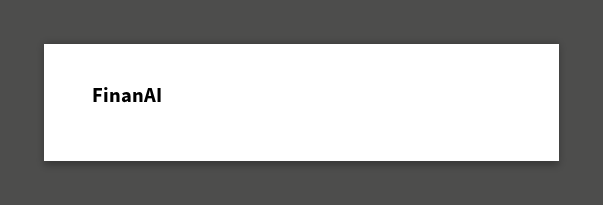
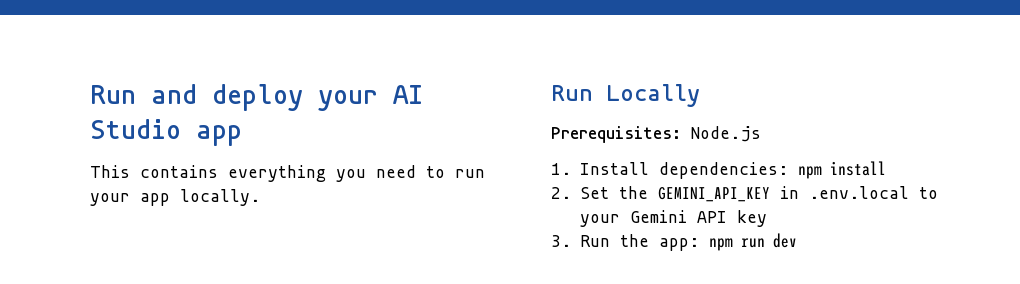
- FinanAI
+ Run and deploy your AI Studio app
+ This contains everything you need to run your app locally.
+ Run Locally
+ Prerequisites: Node.js
+ 1. Install dependencies: npm install
+ 2. Set the GEMINI_API_KEY in .env.local to your Gemini API key
+ 3. Run the app: npm run dev

